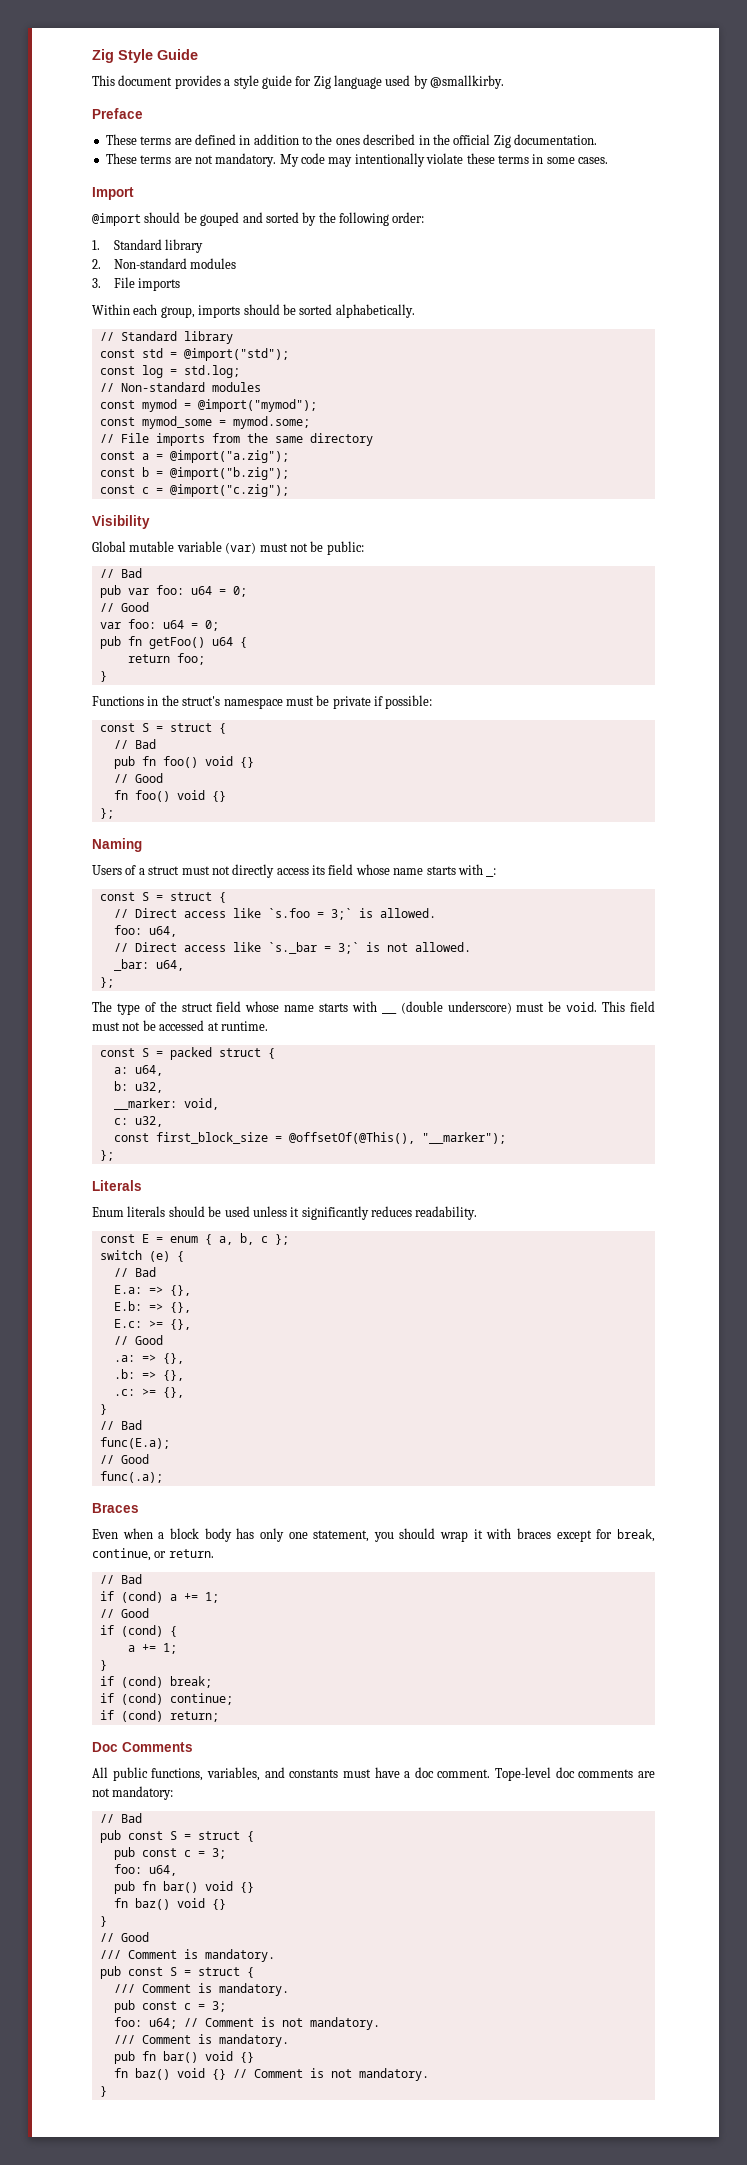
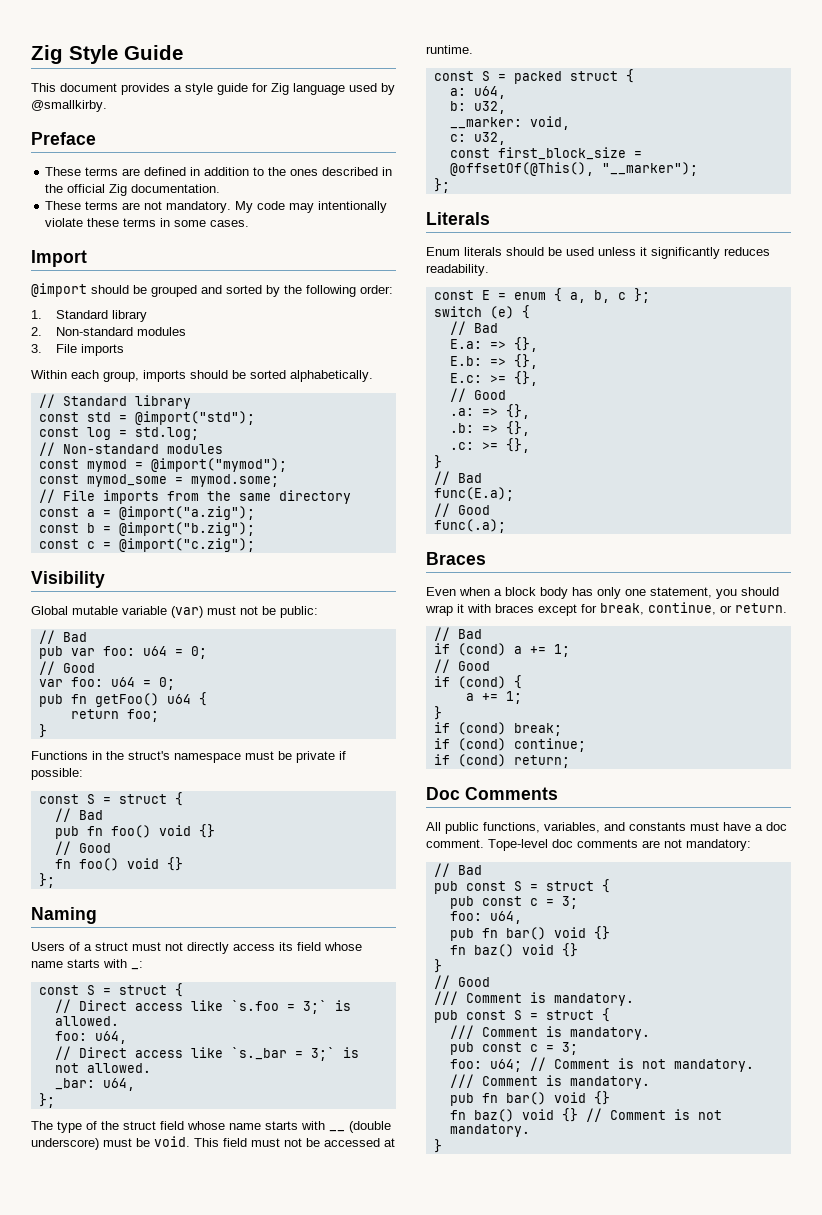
- @import should be gouped and sorted by the following order:
+ @import should be grouped and sorted by the following order:

